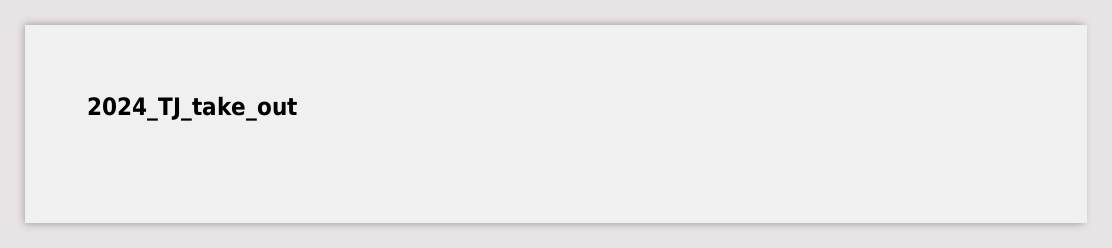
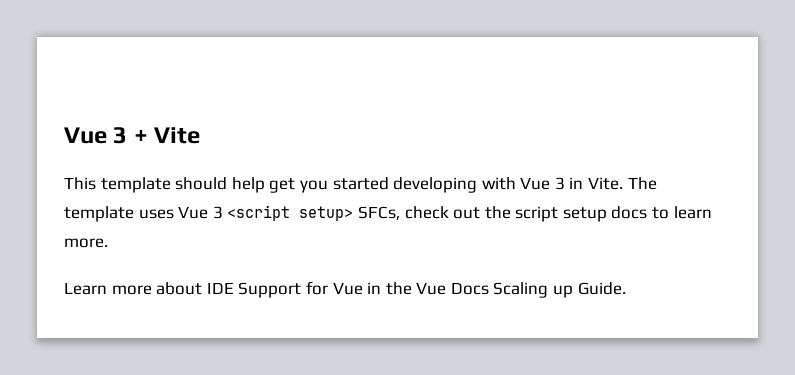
- 2024_TJ_take_out
+ Vue 3 + Vite
+ This template should help get you started developing with Vue 3 in Vite. The template uses Vue 3 <script setup> SFCs, check out the script setup docs to learn more.
+ Learn more about IDE Support for Vue in the Vue Docs Scaling up Guide.

